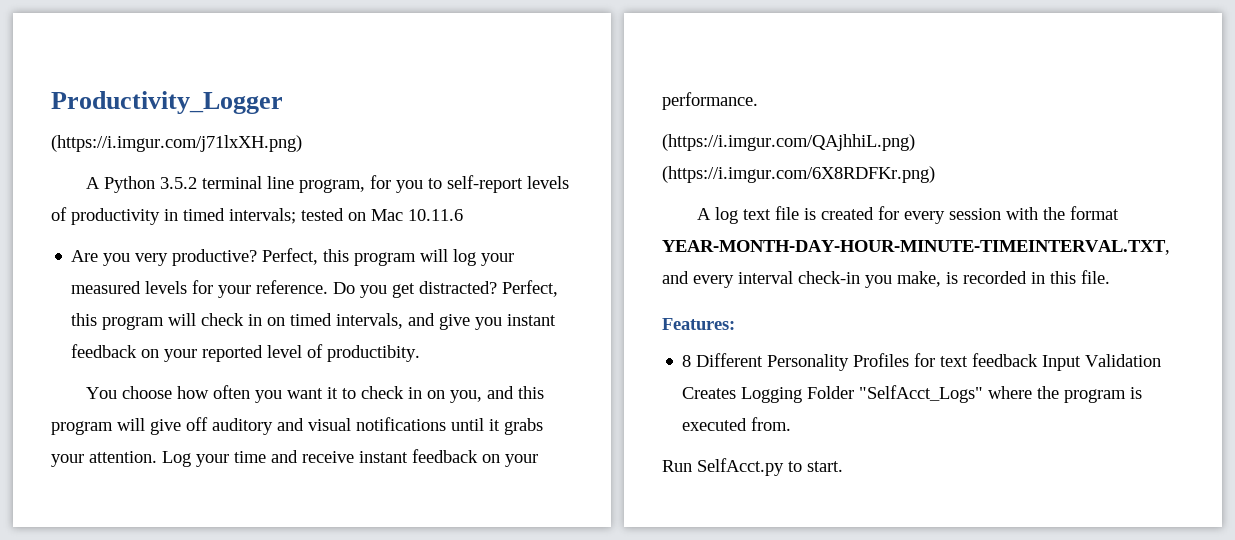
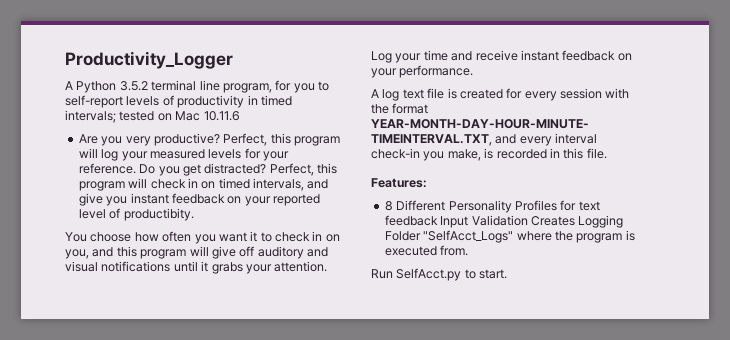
- (https://i.imgur.com/j71lxXH.png)
- (https://i.imgur.com/QAjhhiL.png) (https://i.imgur.com/6X8RDFKr.png)

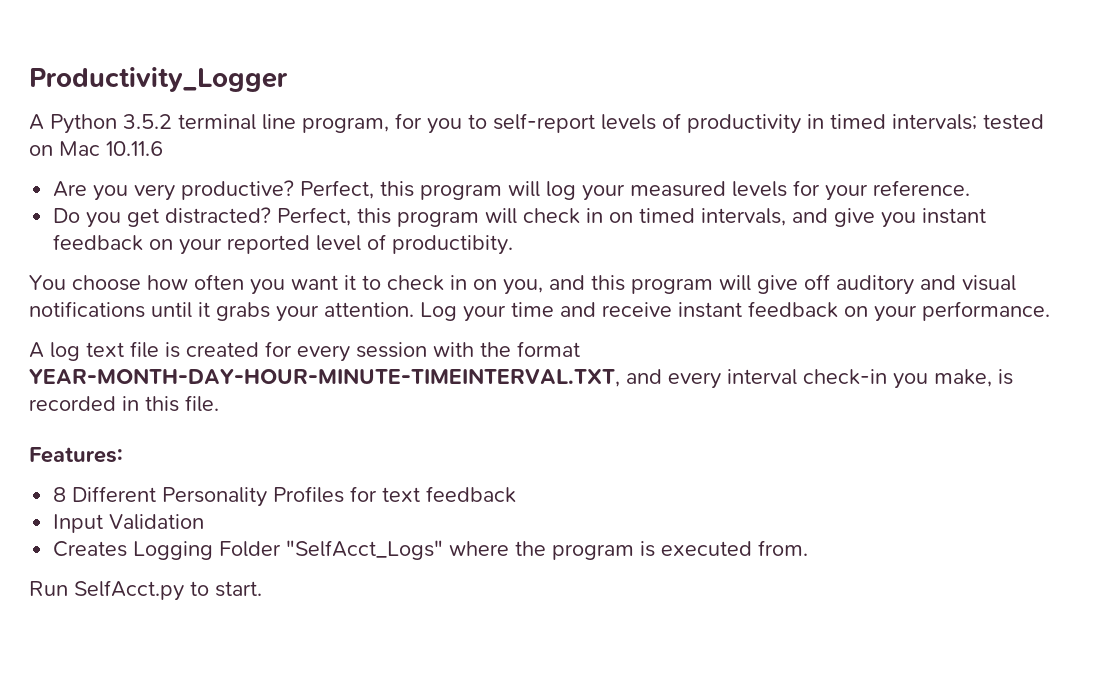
- Perfect, this program will log your measured levels for your reference. Do you get distracted?
+ Perfect, this program will log your measured levels for your reference.
+ Do you get distracted?
- 8 Different Personality Profiles for text feedback Input Validation Creates Logging Folder "SelfAcct_Logs" where the program is executed from.
+ 8 Different Personality Profiles for text feedback
+ Input Validation
+ Creates Logging Folder "SelfAcct_Logs" where the program is executed from.

